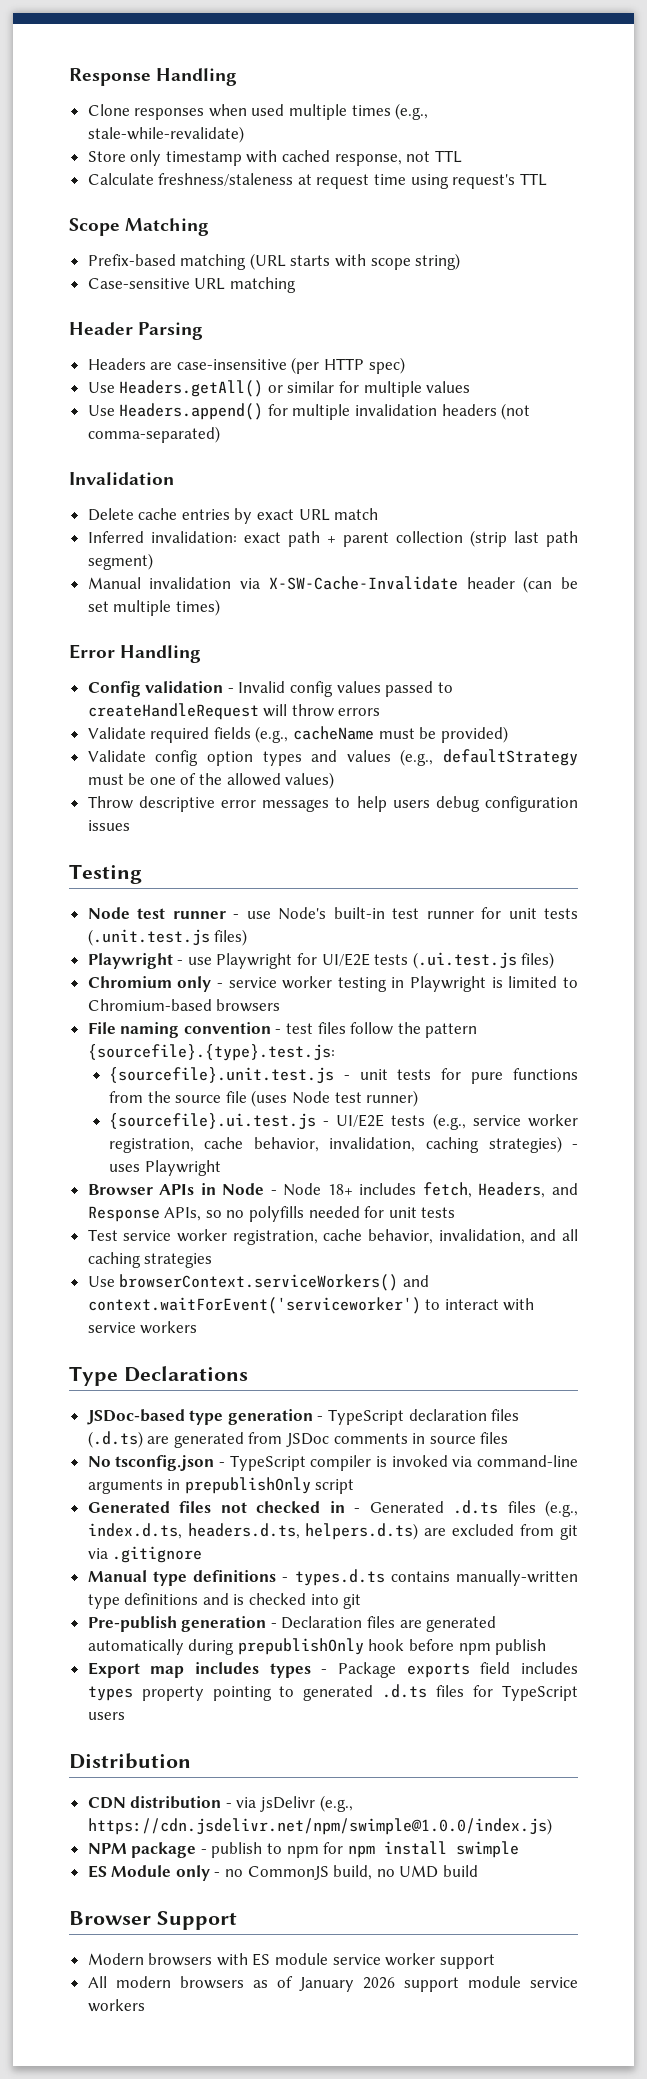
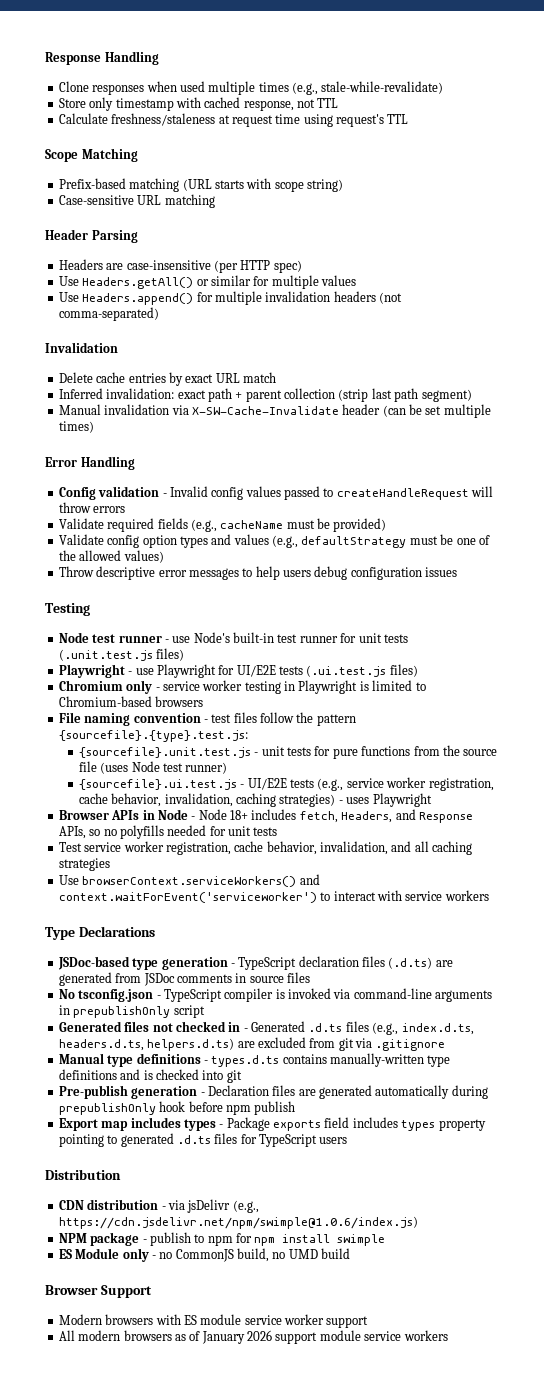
- CDN distribution - via jsDelivr (e.g., https://cdn.jsdelivr.net/npm/swimple@1.0.0/index.js)
+ CDN distribution - via jsDelivr (e.g., https://cdn.jsdelivr.net/npm/swimple@1.0.6/index.js)

